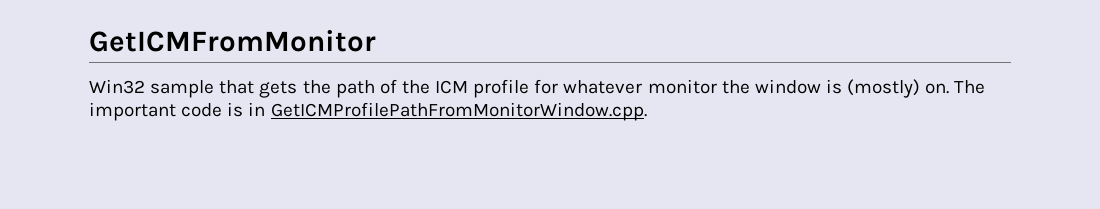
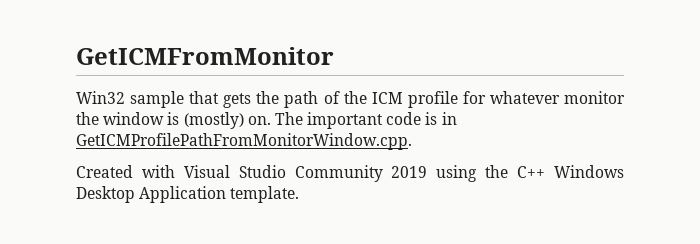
+ Created with Visual Studio Community 2019 using the C++ Windows Desktop Application template.

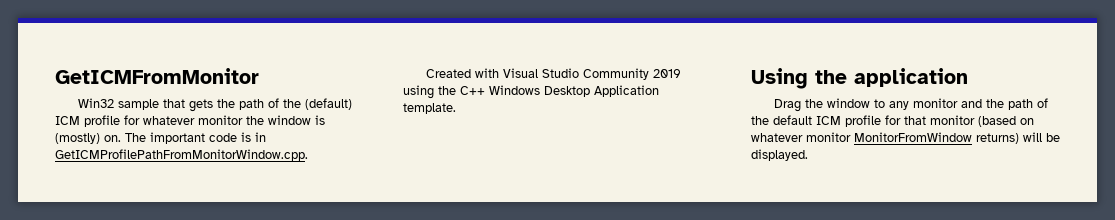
- Win32 sample that gets the path of the ICM profile for whatever monitor the window is (mostly) on.
+ Win32 sample that gets the path of the (default) ICM profile for whatever monitor the window is (mostly) on.
+ Using the application
+ Drag the window to any monitor and the path of the default ICM profile for that monitor (based on whatever monitor MonitorFromWindow returns) will be displayed.

